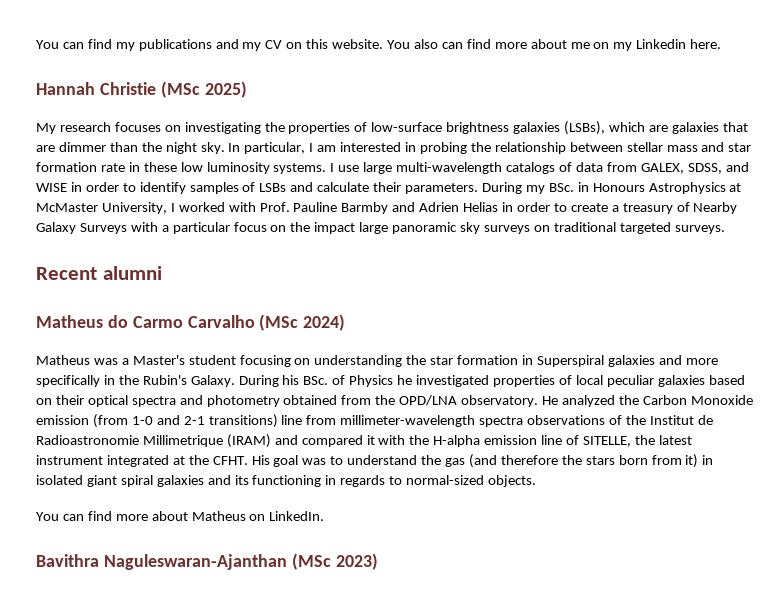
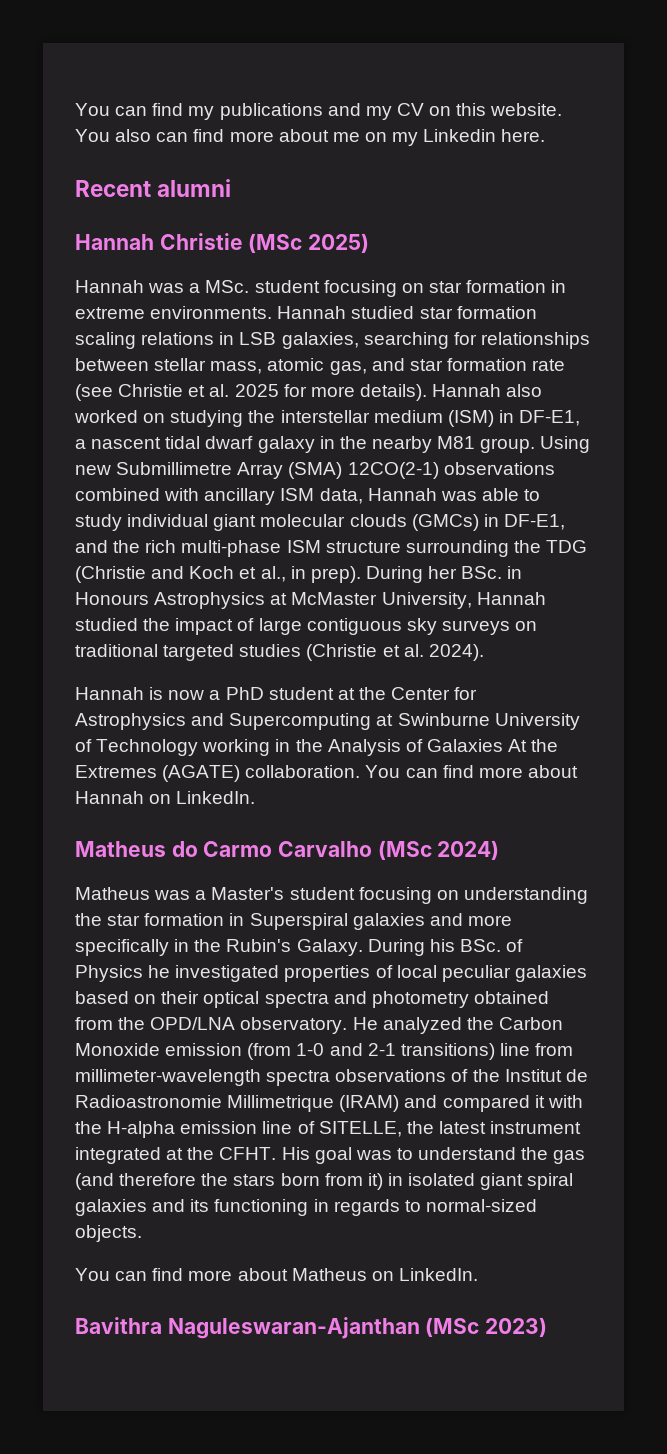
+ Recent alumni
- My research focuses on investigating the properties of low-surface brightness galaxies (LSBs), which are galaxies that are dimmer than the night sky. In particular, I am interested in probing the relationship between stellar mass and star formation rate in these low luminosity systems. I use large multi-wavelength catalogs of data from GALEX, SDSS, and WISE in order to identify samples of LSBs and calculate their parameters. During my BSc. in Honours Astrophysics at McMaster University, I worked with Prof. Pauline Barmby and Adrien Helias in order to create a treasury of Nearby Galaxy Surveys with a particular focus on the impact large panoramic sky surveys on traditional targeted surveys.
- Recent alumni
+ Hannah was a MSc. student focusing on star formation in extreme environments. Hannah studied star formation scaling relations in LSB galaxies, searching for relationships between stellar mass, atomic gas, and star formation rate (see Christie et al. 2025 for more details). Hannah also worked on studying the interstellar medium (ISM) in DF-E1, a nascent tidal dwarf galaxy in the nearby M81 group. Using new Submillimetre Array (SMA) 12CO(2-1) observations combined with ancillary ISM data, Hannah was able to study individual giant molecular clouds (GMCs) in DF-E1, and the rich multi-phase ISM structure surrounding the TDG (Christie and Koch et al., in prep). During her BSc. in Honours Astrophysics at McMaster University, Hannah studied the impact of large contiguous sky surveys on traditional targeted studies (Christie et al. 2024).
+ Hannah is now a PhD student at the Center for Astrophysics and Supercomputing at Swinburne University of Technology working in the Analysis of Galaxies At the Extremes (AGATE) collaboration. You can find more about Hannah on LinkedIn.

